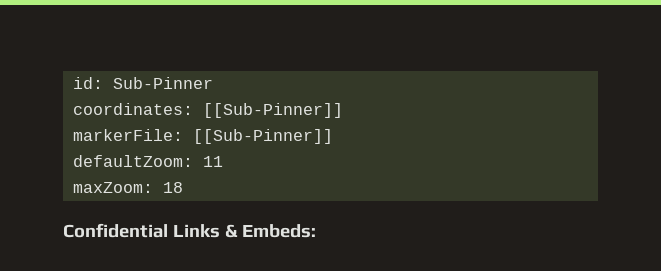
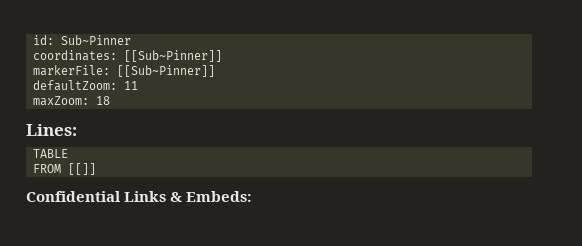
- id: Sub-Pinner
+ id: Sub~Pinner
- coordinates: [[Sub-Pinner]]
+ coordinates: [[Sub~Pinner]]
- markerFile: [[Sub-Pinner]]
+ markerFile: [[Sub~Pinner]]
+ Lines:
+ TABLE
+ FROM [[]]

